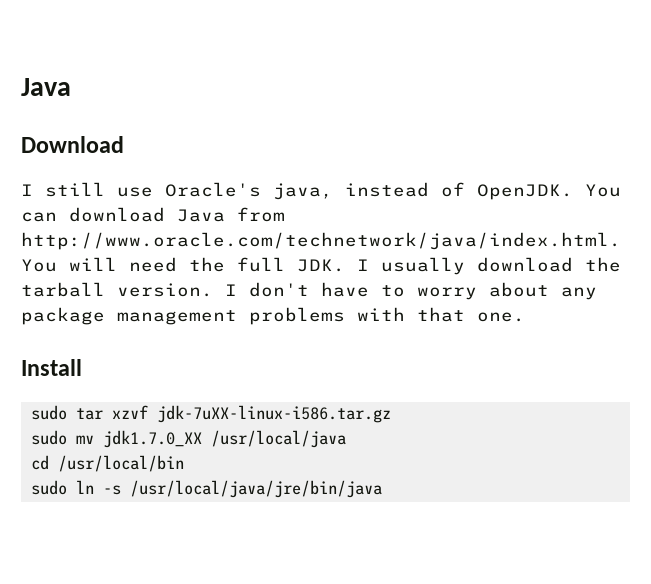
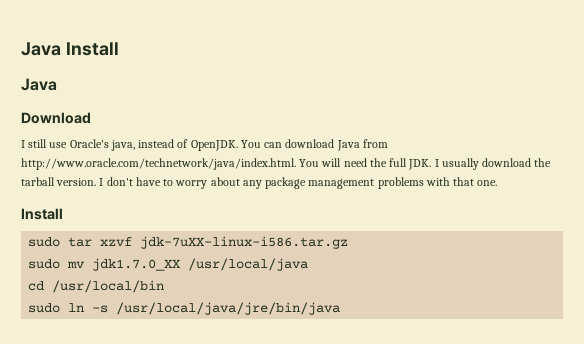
+ Java Install

